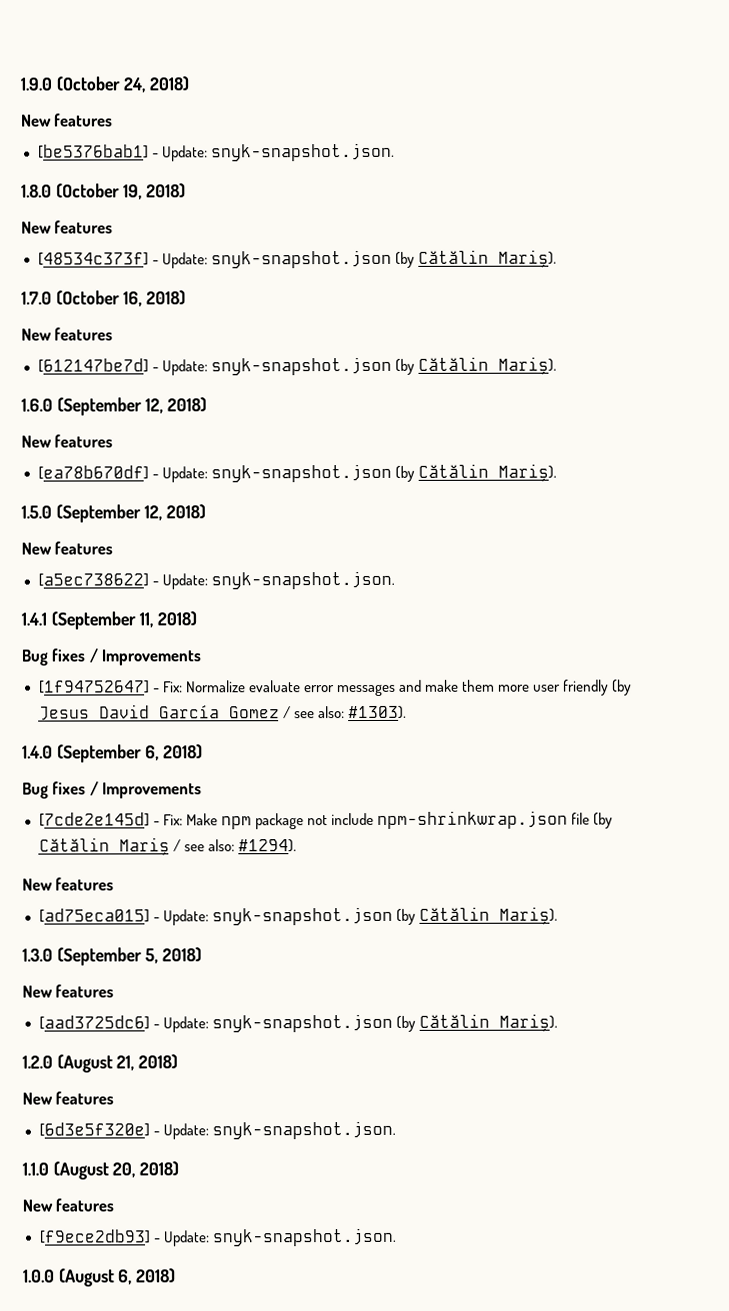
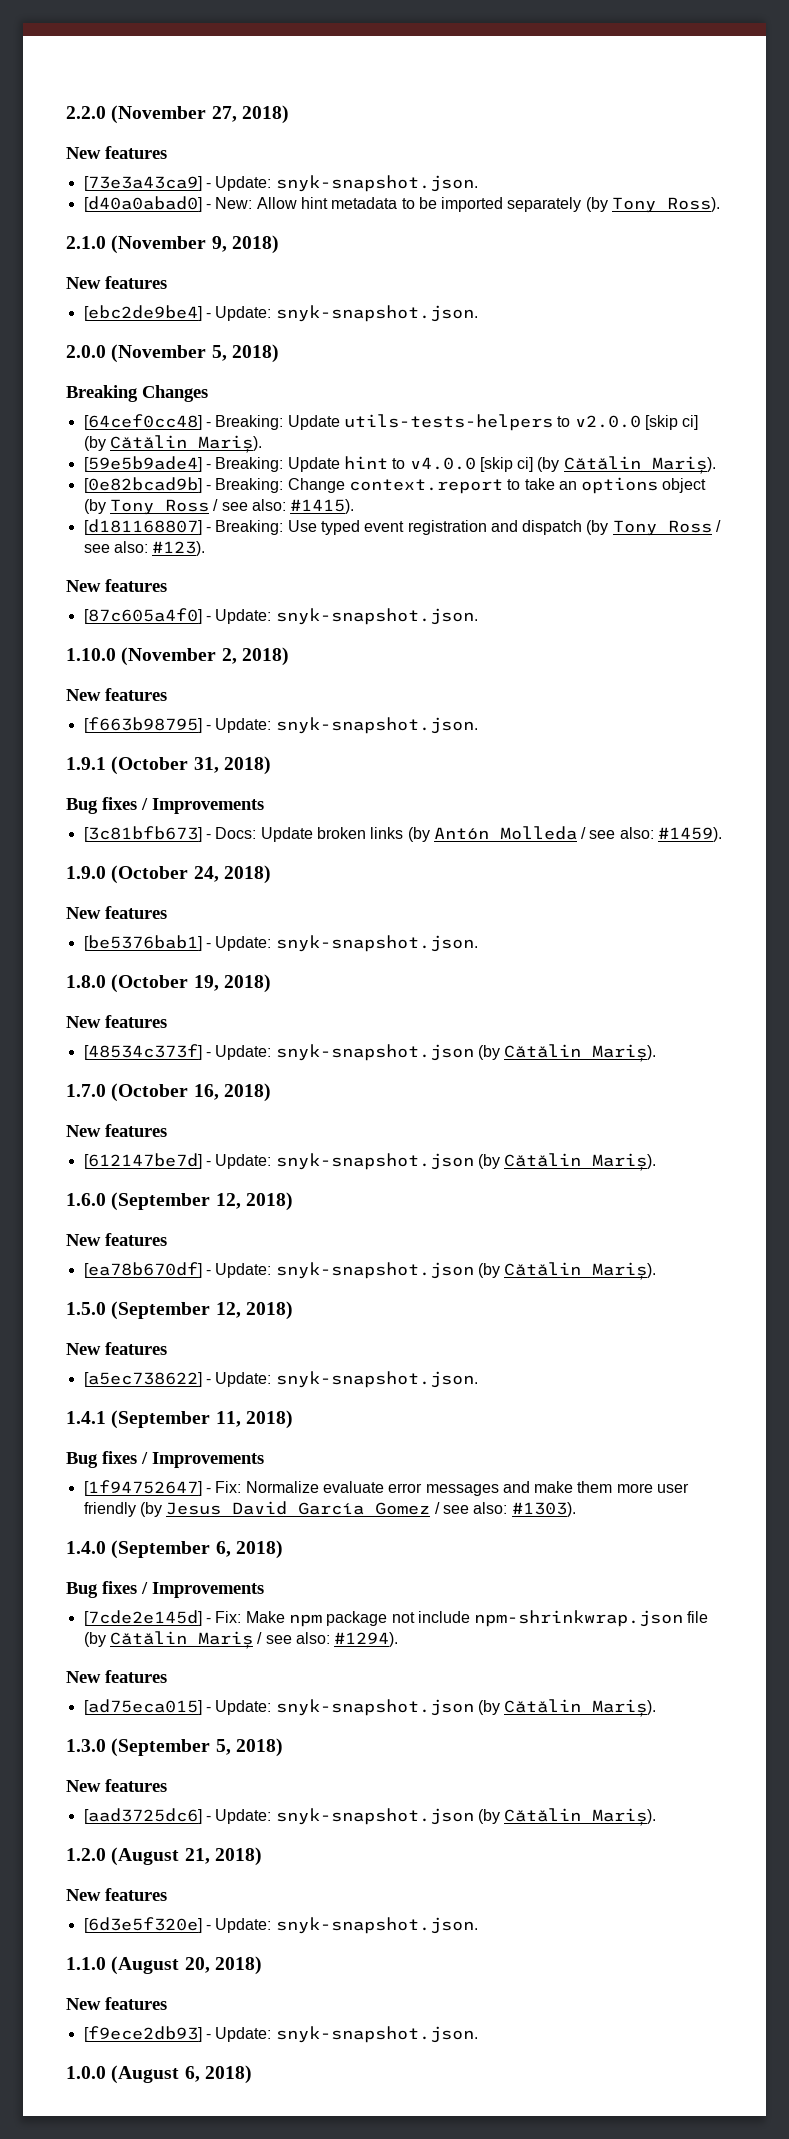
+ 2.2.0 (November 27, 2018)
+ New features
+ [73e3a43ca9] - Update: snyk-snapshot.json.
+ [d40a0abad0] - New: Allow hint metadata to be imported separately (by Tony Ross).
+ 2.1.0 (November 9, 2018)
+ New features
+ [ebc2de9be4] - Update: snyk-snapshot.json.
+ 2.0.0 (November 5, 2018)
+ Breaking Changes
+ [64cef0cc48] - Breaking: Update utils-tests-helpers to v2.0.0 [skip ci] (by Cătălin Mariș).
+ [59e5b9ade4] - Breaking: Update hint to v4.0.0 [skip ci] (by Cătălin Mariș).
+ [0e82bcad9b] - Breaking: Change context.report to take an options object (by Tony Ross / see also: #1415).
+ [d181168807] - Breaking: Use typed event registration and dispatch (by Tony Ross / see also: #123).
+ New features
+ [87c605a4f0] - Update: snyk-snapshot.json.
+ 1.10.0 (November 2, 2018)
+ New features
+ [f663b98795] - Update: snyk-snapshot.json.
+ 1.9.1 (October 31, 2018)
+ Bug fixes / Improvements
+ [3c81bfb673] - Docs: Update broken links (by Antón Molleda / see also: #1459).

